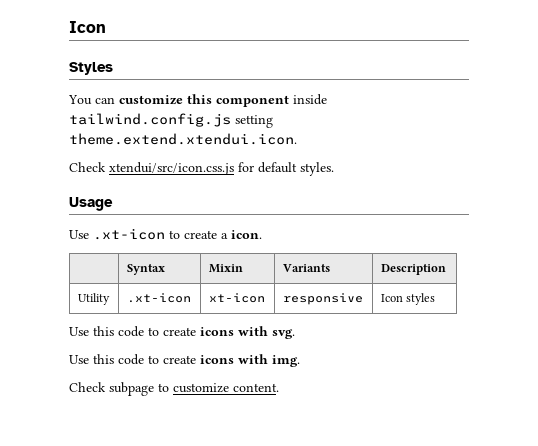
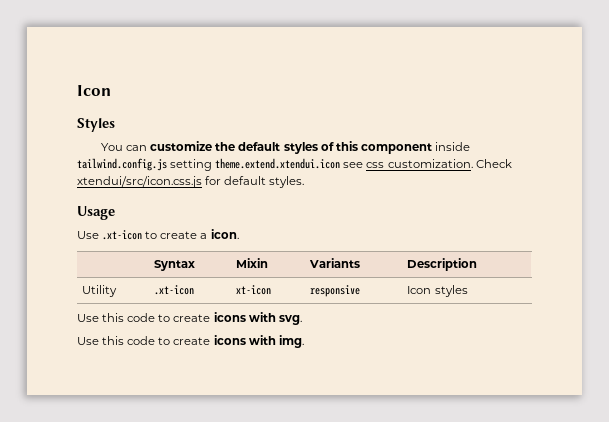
- You can customize this component inside tailwind.config.js setting theme.extend.xtendui.icon.
- Check xtendui/src/icon.css.js for default styles.
+ You can customize the default styles of this component inside tailwind.config.js setting theme.extend.xtendui.icon see css customization. Check xtendui/src/icon.css.js for default styles.
- Check subpage to customize content.

